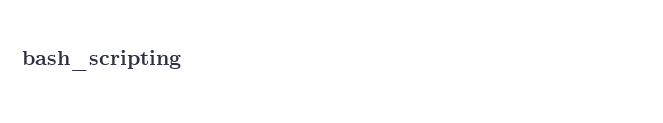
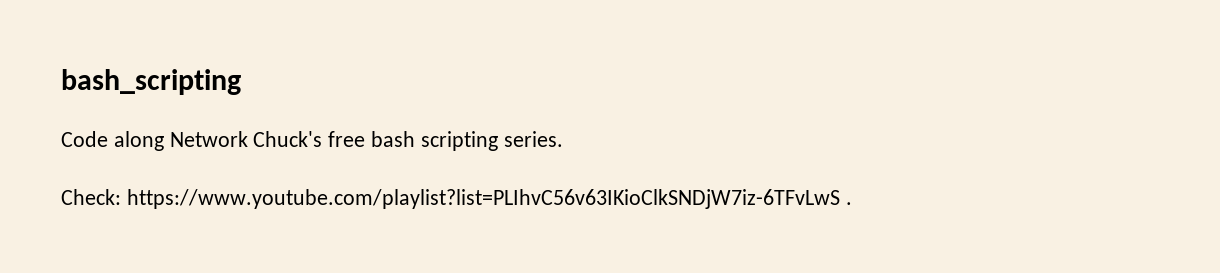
+ Code along Network Chuck's free bash scripting series.
+ Check: https://www.youtube.com/playlist?list=PLIhvC56v63IKioClkSNDjW7iz-6TFvLwS .

